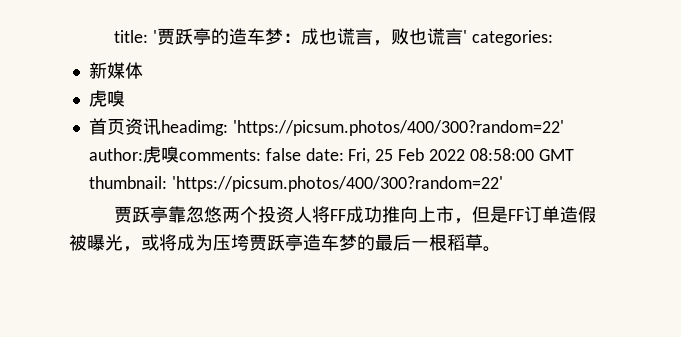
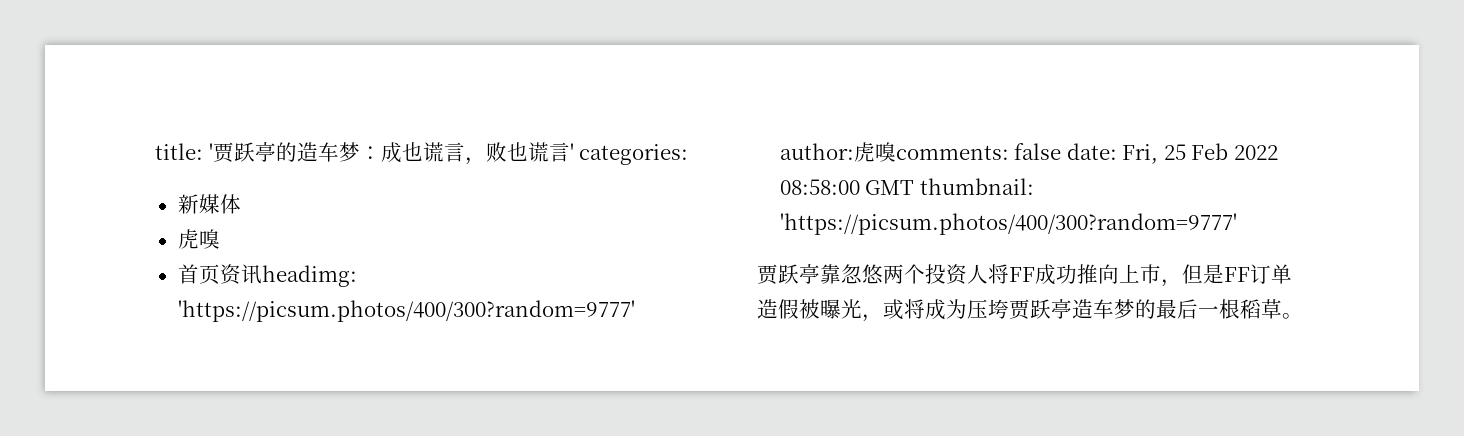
- 首页资讯headimg: 'https://picsum.photos/400/300?random=22' author:虎嗅comments: false date: Fri, 25 Feb 2022 08:58:00 GMT thumbnail: 'https://picsum.photos/400/300?random=22'
+ 首页资讯headimg: 'https://picsum.photos/400/300?random=9777' author:虎嗅comments: false date: Fri, 25 Feb 2022 08:58:00 GMT thumbnail: 'https://picsum.photos/400/300?random=9777'

